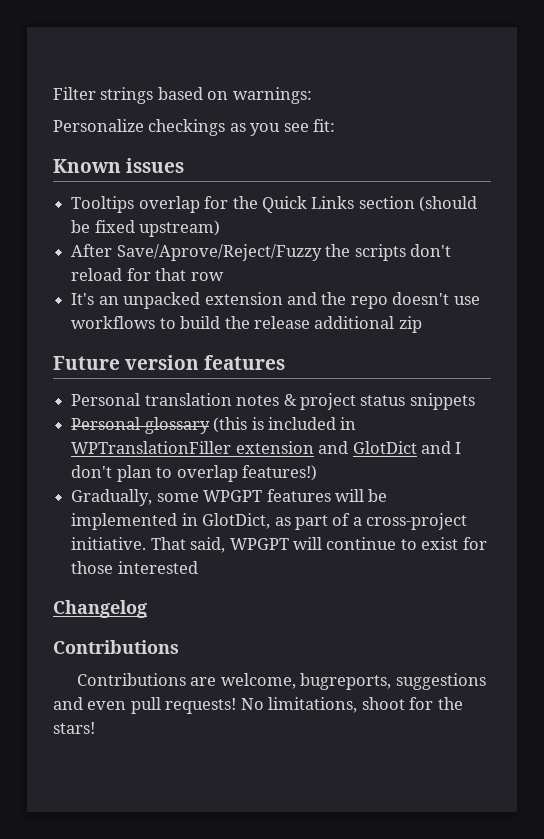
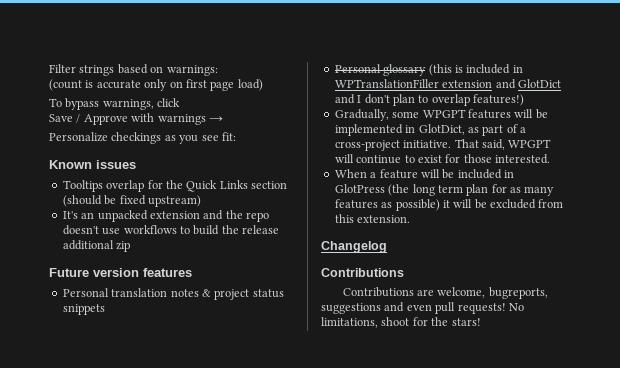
+ (count is accurate only on first page load)
+ To bypass warnings, click
+ Save / Approve with warnings →
- After Save/Aprove/Reject/Fuzzy the scripts don't reload for that row
- That said, WPGPT will continue to exist for those interested
+ That said, WPGPT will continue to exist for those interested.
+ When a feature will be included in GlotPress (the long term plan for as many features as possible) it will be excluded from this extension.

